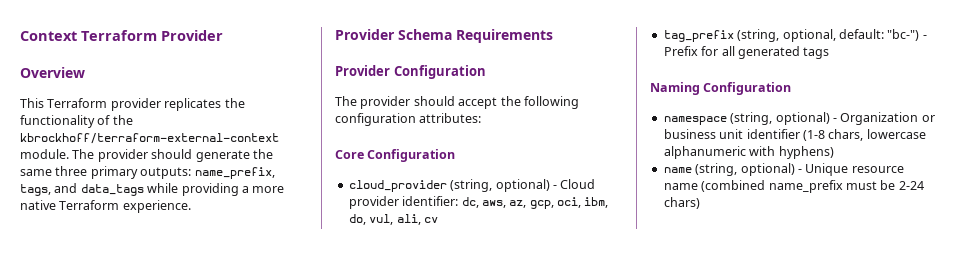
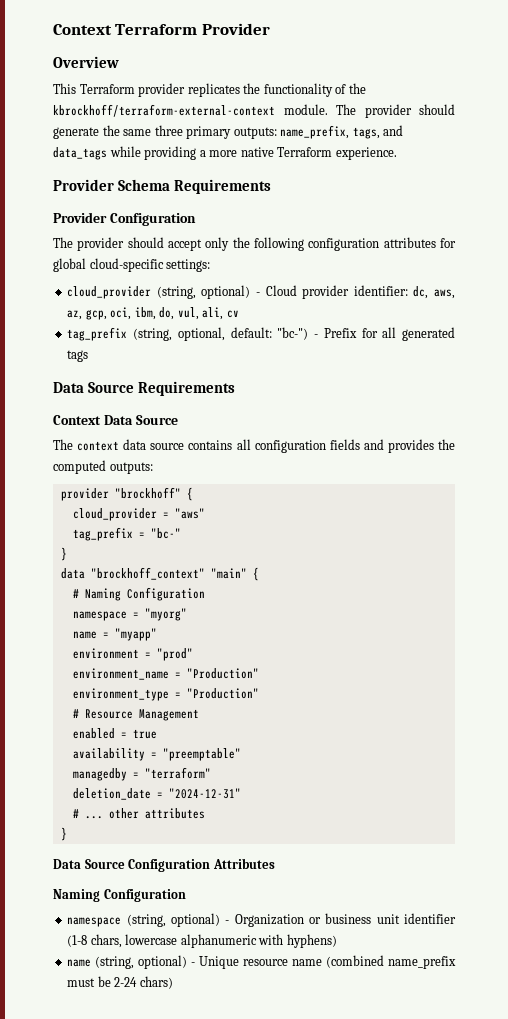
- The provider should accept the following configuration attributes:
- Core Configuration
+ The provider should accept only the following configuration attributes for global cloud-specific settings:
+ Data Source Requirements
+ Context Data Source
+ The context data source contains all configuration fields and provides the computed outputs:
+ provider "brockhoff" {
+ cloud_provider = "aws"
+ tag_prefix = "bc-"
+ }
+ data "brockhoff_context" "main" {
+ # Naming Configuration
+ namespace = "myorg"
+ name = "myapp"
+ environment = "prod"
+ environment_name = "Production"
+ environment_type = "Production"
+ # Resource Management
+ enabled = true
+ availability = "preemptable"
+ managedby = "terraform"
+ deletion_date = "2024-12-31"
+ # ... other attributes
+ }
+ Data Source Configuration Attributes

